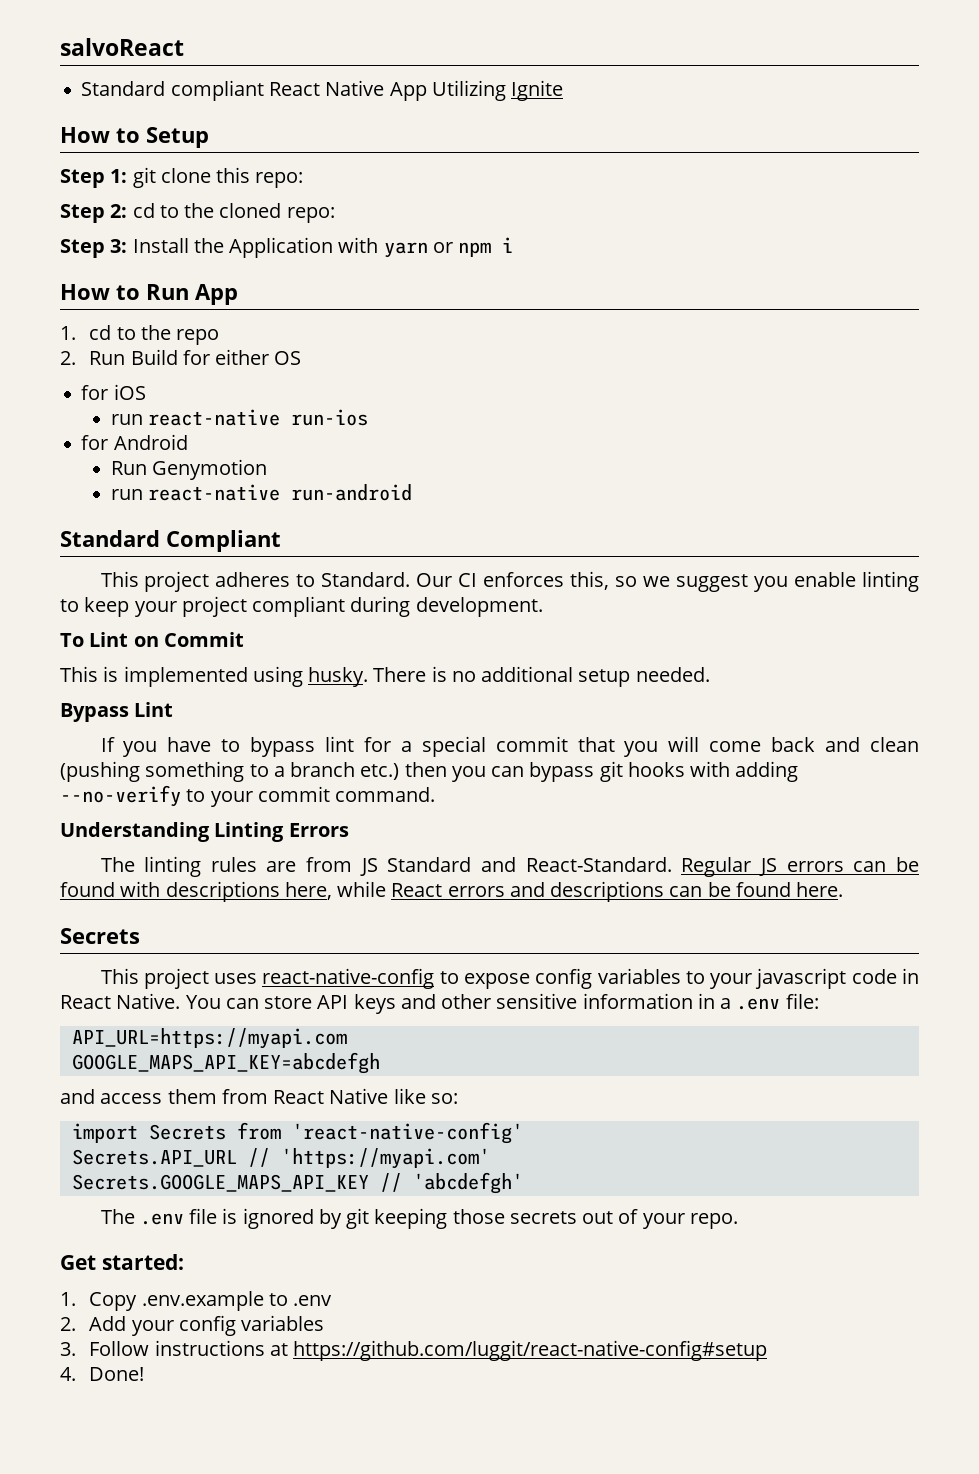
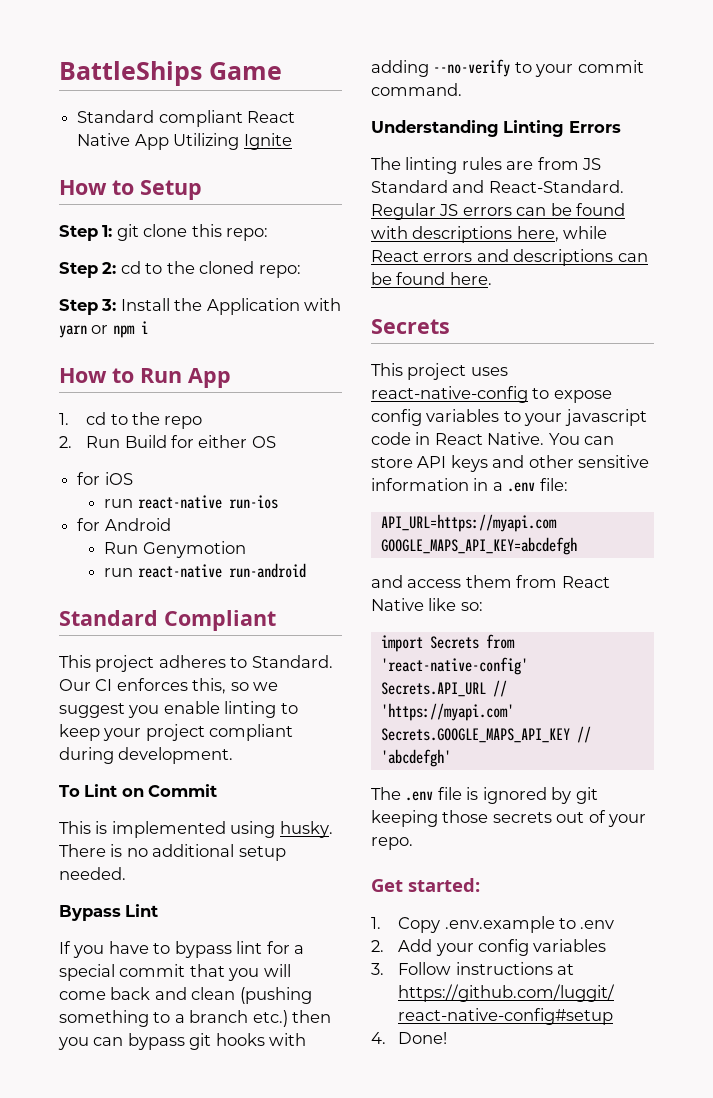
- salvoReact
+ BattleShips Game

